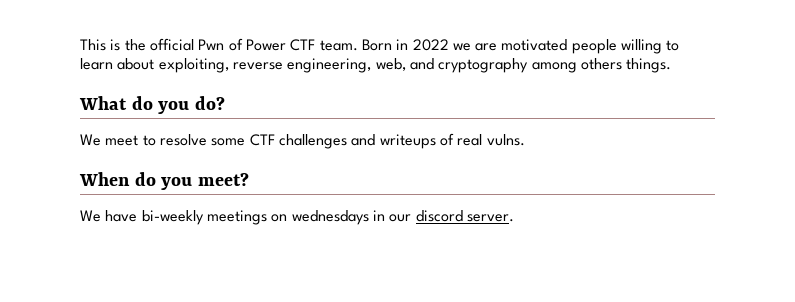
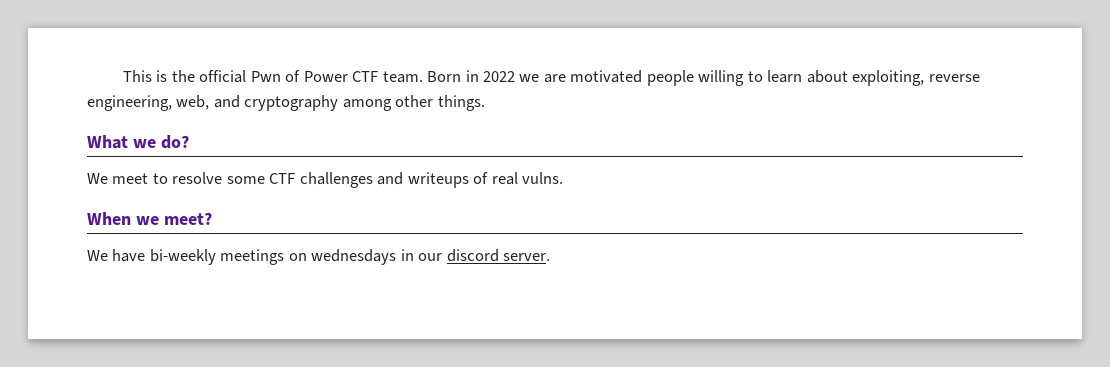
- Born in 2022 we are motivated people willing to learn about exploiting, reverse engineering, web, and cryptography among others things.
+ Born in 2022 we are motivated people willing to learn about exploiting, reverse engineering, web, and cryptography among other things.
- What do you do?
+ What we do?
- When do you meet?
+ When we meet?

